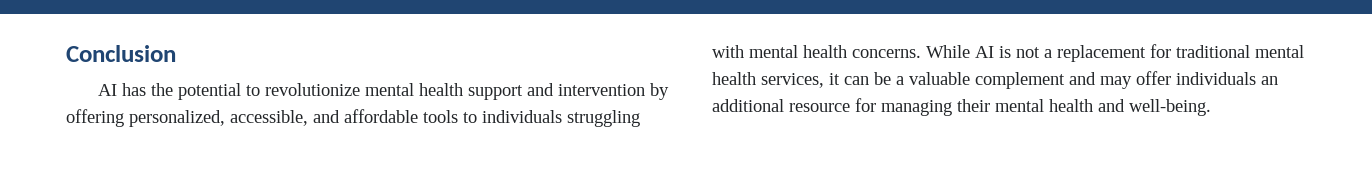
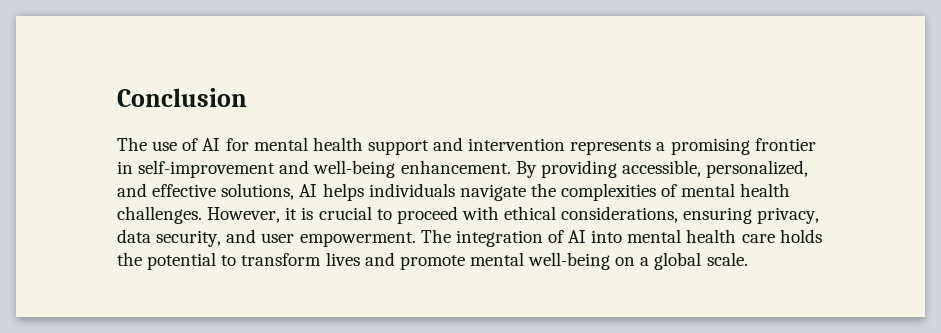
- AI has the potential to revolutionize mental health support and intervention by offering personalized, accessible, and affordable tools to individuals struggling with mental health concerns. While AI is not a replacement for traditional mental health services, it can be a valuable complement and may offer individuals an additional resource for managing their mental health and well-being.
+ The use of AI for mental health support and intervention represents a promising frontier in self-improvement and well-being enhancement. By providing accessible, personalized, and effective solutions, AI helps individuals navigate the complexities of mental health challenges. However, it is crucial to proceed with ethical considerations, ensuring privacy, data security, and user empowerment. The integration of AI into mental health care holds the potential to transform lives and promote mental well-being on a global scale.

